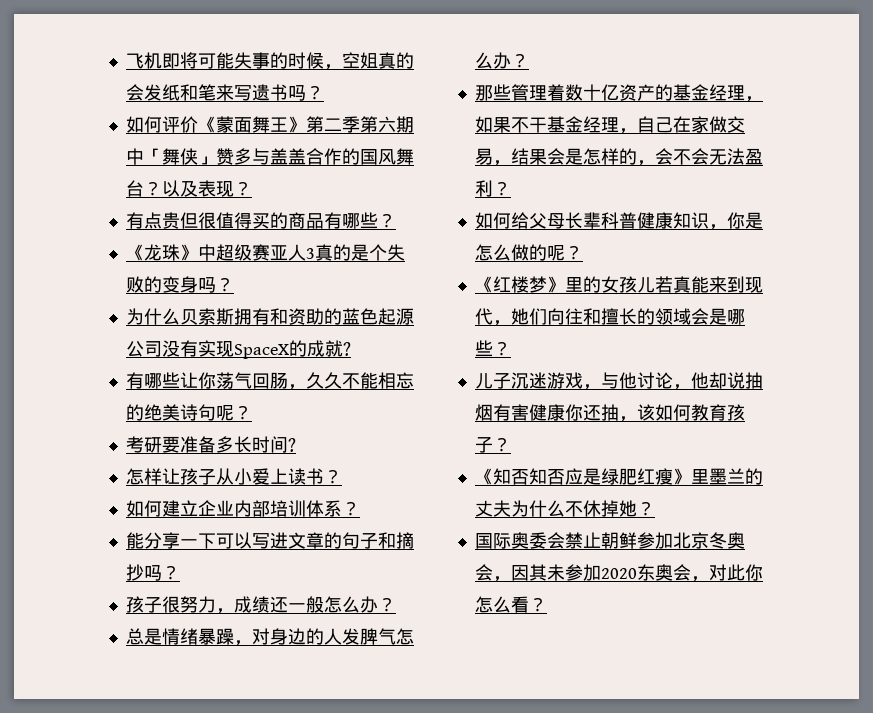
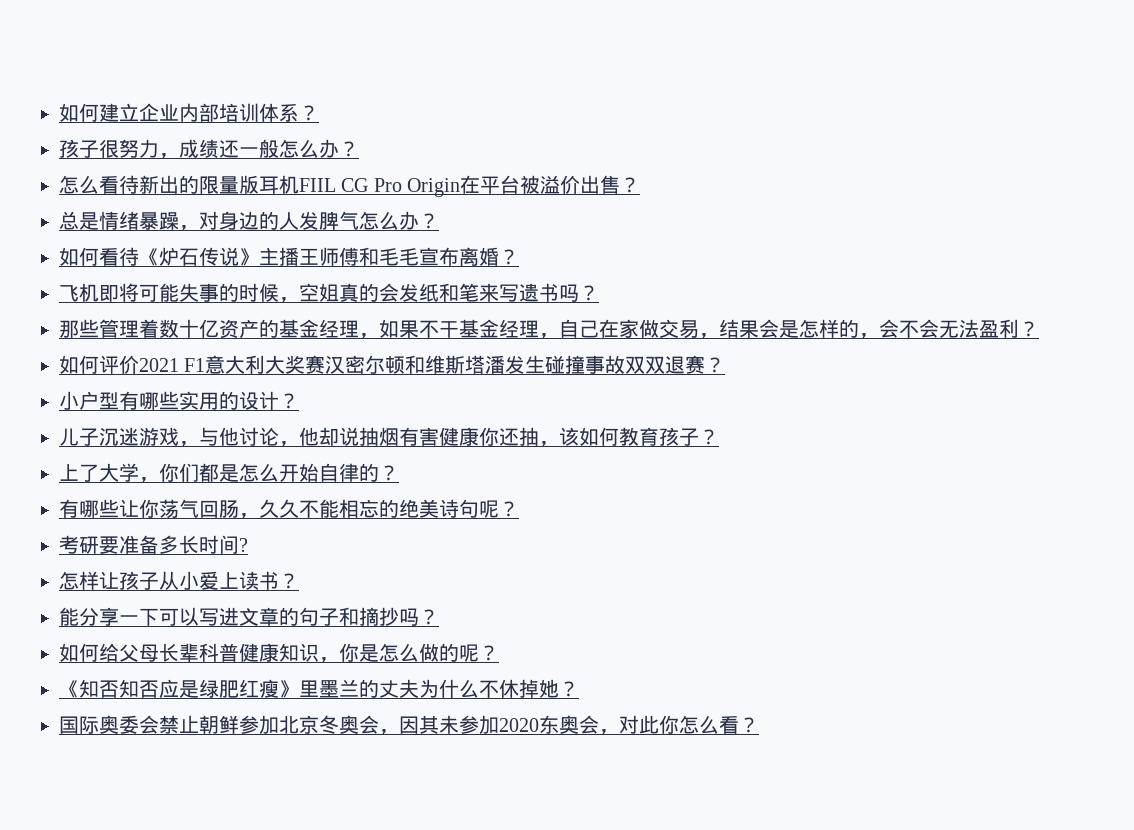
+ 如何建立企业内部培训体系？
+ 孩子很努力，成绩还一般怎么办？
+ 怎么看待新出的限量版耳机FIIL CG Pro Origin在平台被溢价出售？
+ 总是情绪暴躁，对身边的人发脾气怎么办？
+ 如何看待《炉石传说》主播王师傅和毛毛宣布离婚？
- 如何评价《蒙面舞王》第二季第六期中「舞侠」赞多与盖盖合作的国风舞台？以及表现？
- 有点贵但很值得买的商品有哪些？
- 《龙珠》中超级赛亚人3真的是个失败的变身吗？
- 为什么贝索斯拥有和资助的蓝色起源公司没有实现SpaceX的成就?
- 有哪些让你荡气回肠，久久不能相忘的绝美诗句呢？
- 考研要准备多长时间?
- 怎样让孩子从小爱上读书？
- 如何建立企业内部培训体系？
- 能分享一下可以写进文章的句子和摘抄吗？
- 孩子很努力，成绩还一般怎么办？
- 总是情绪暴躁，对身边的人发脾气怎么办？
- 如何给父母长辈科普健康知识，你是怎么做的呢？
- 《红楼梦》里的女孩儿若真能来到现代，她们向往和擅长的领域会是哪些？
+ 如何评价2021 F1意大利大奖赛汉密尔顿和维斯塔潘发生碰撞事故双双退赛？
+ 小户型有哪些实用的设计？
+ 上了大学，你们都是怎么开始自律的？
+ 有哪些让你荡气回肠，久久不能相忘的绝美诗句呢？
+ 考研要准备多长时间?
+ 怎样让孩子从小爱上读书？
+ 能分享一下可以写进文章的句子和摘抄吗？
+ 如何给父母长辈科普健康知识，你是怎么做的呢？

